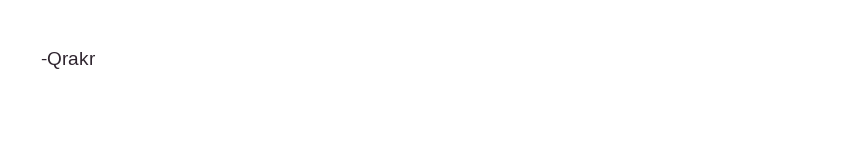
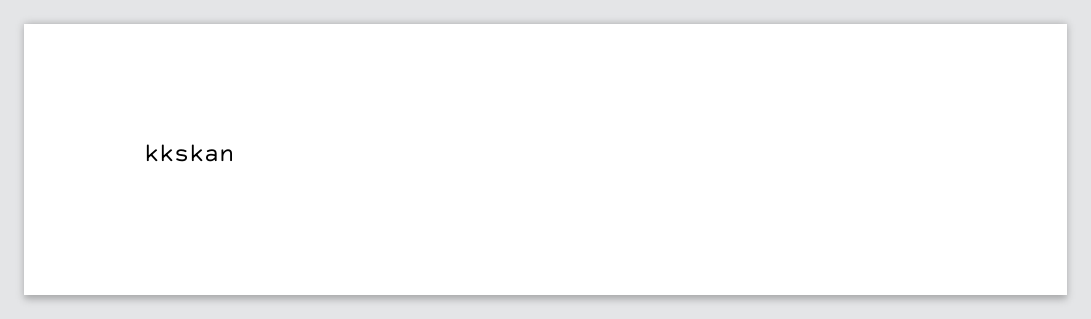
- -Qrakr
+ kkskan

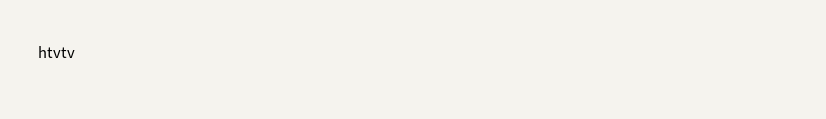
- kkskan
+ htvtv

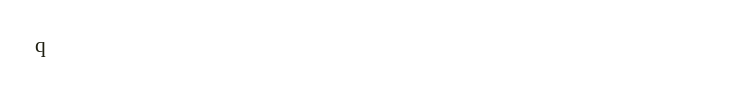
- htvtv
+ q

